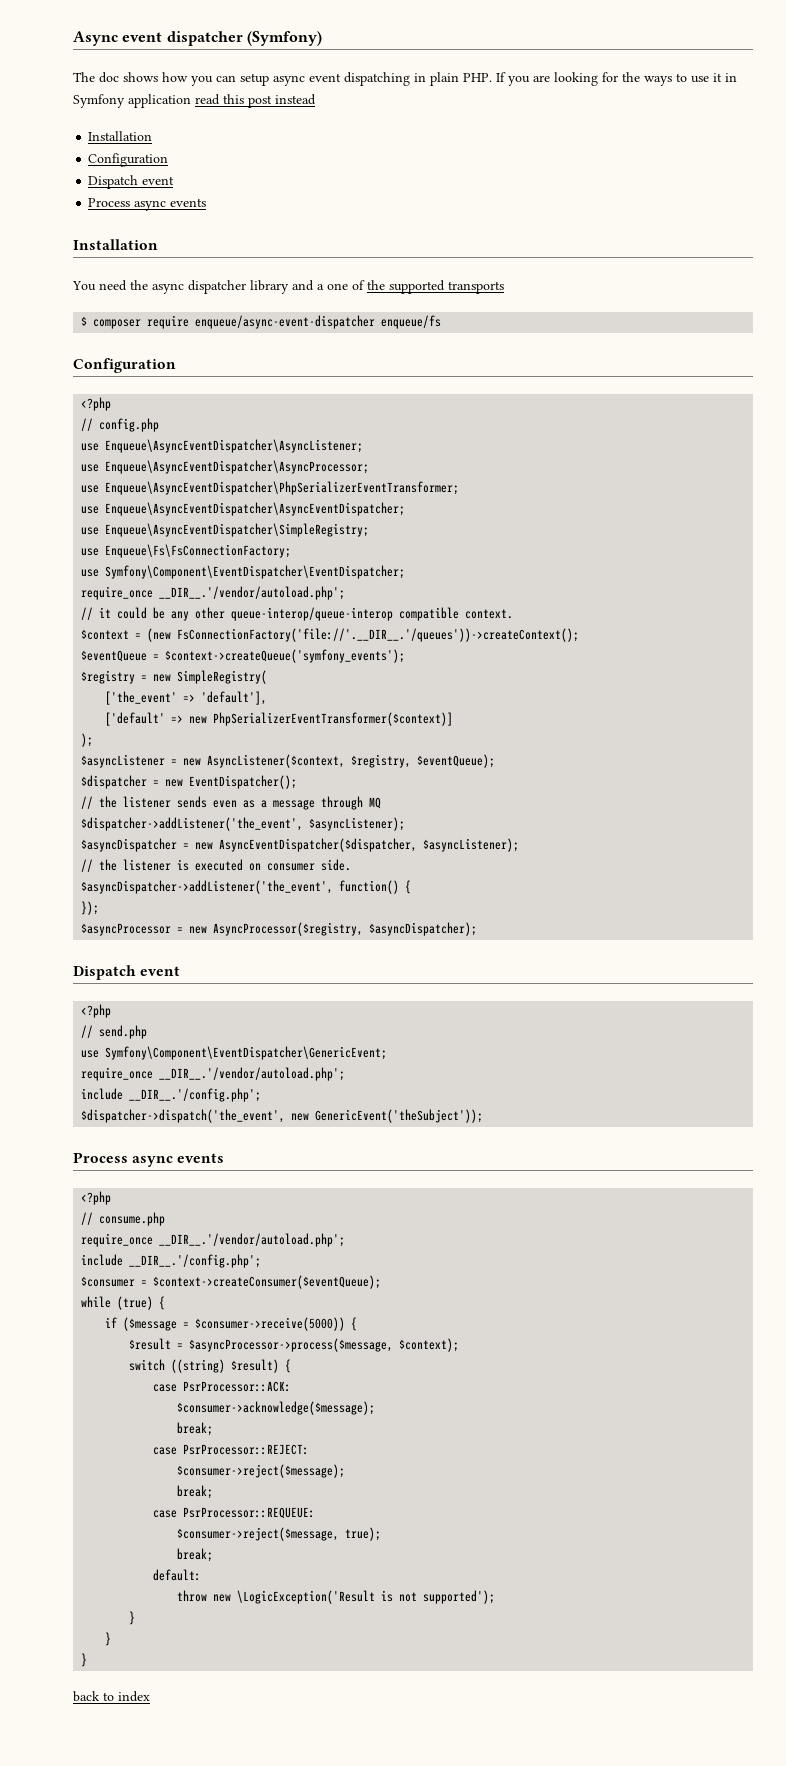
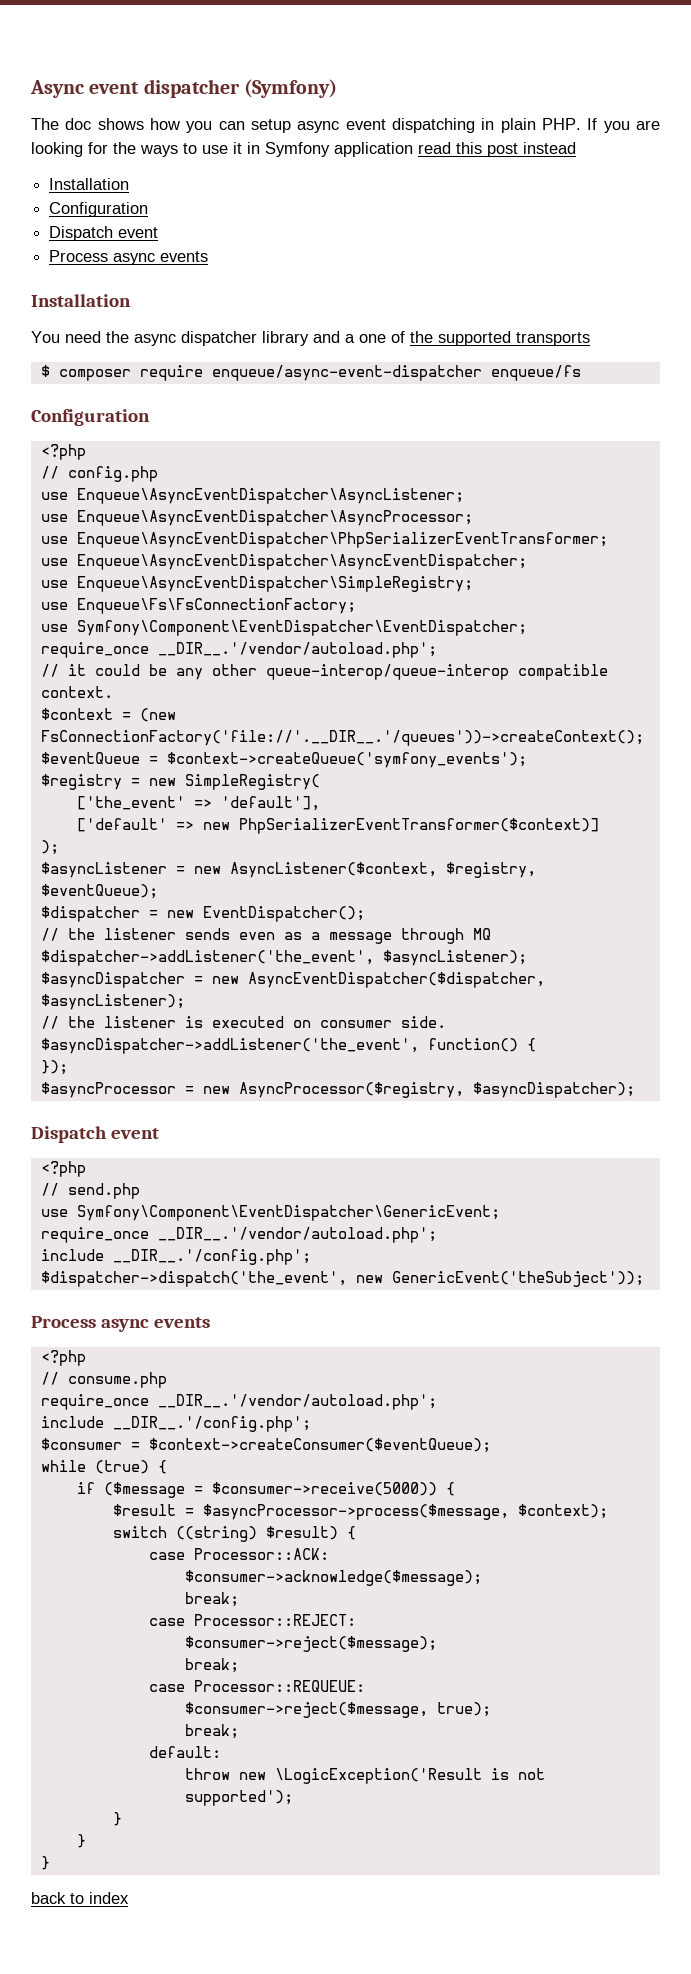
- case PsrProcessor::ACK:
+ case Processor::ACK:
- case PsrProcessor::REJECT:
+ case Processor::REJECT:
- case PsrProcessor::REQUEUE:
+ case Processor::REQUEUE:

